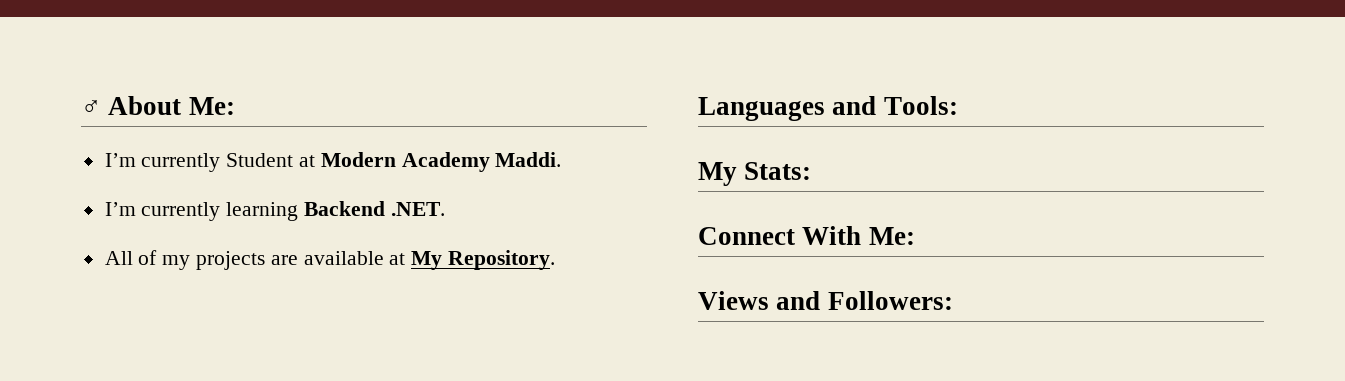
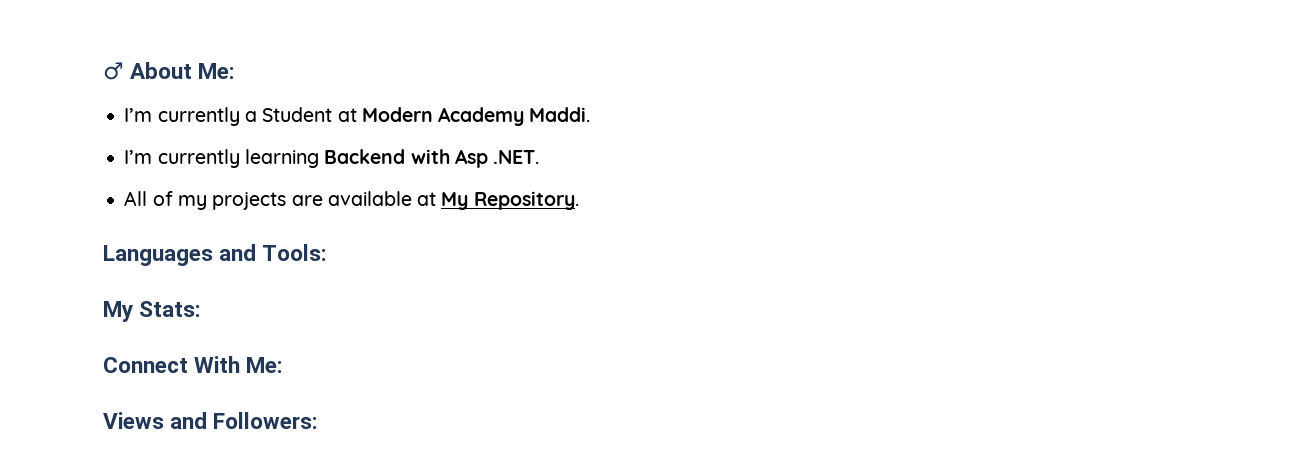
- I’m currently Student at Modern Academy Maddi.
+ I’m currently a Student at Modern Academy Maddi.
- I’m currently learning Backend .NET.
+ I’m currently learning Backend with Asp .NET.

